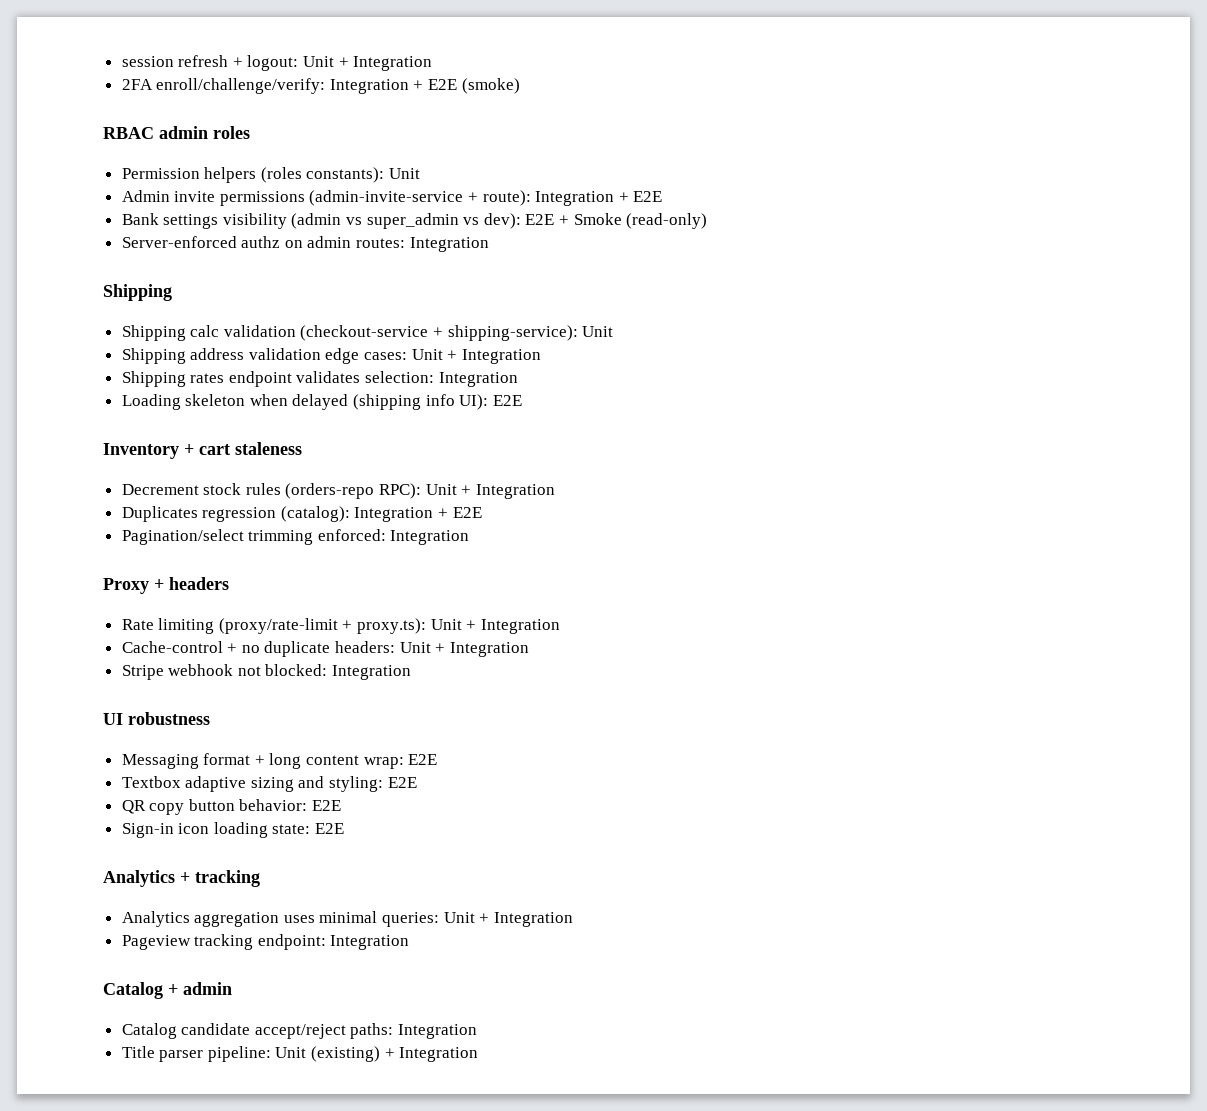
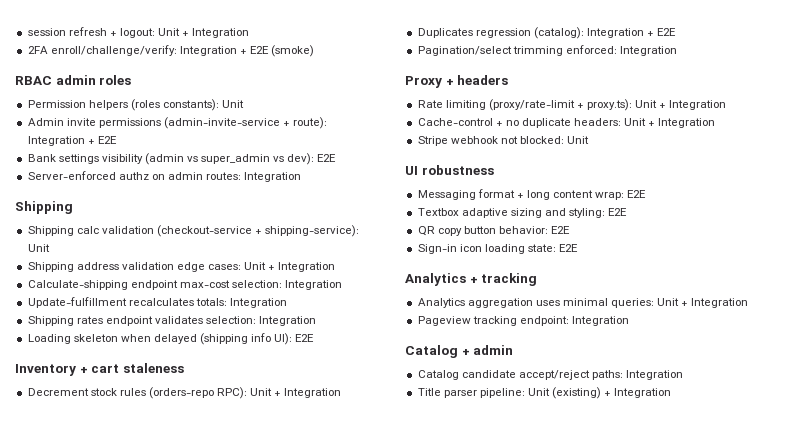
- Bank settings visibility (admin vs super_admin vs dev): E2E + Smoke (read-only)
+ Bank settings visibility (admin vs super_admin vs dev): E2E
+ Calculate-shipping endpoint max-cost selection: Integration
+ Update-fulfillment recalculates totals: Integration
- Stripe webhook not blocked: Integration
+ Stripe webhook not blocked: Unit

